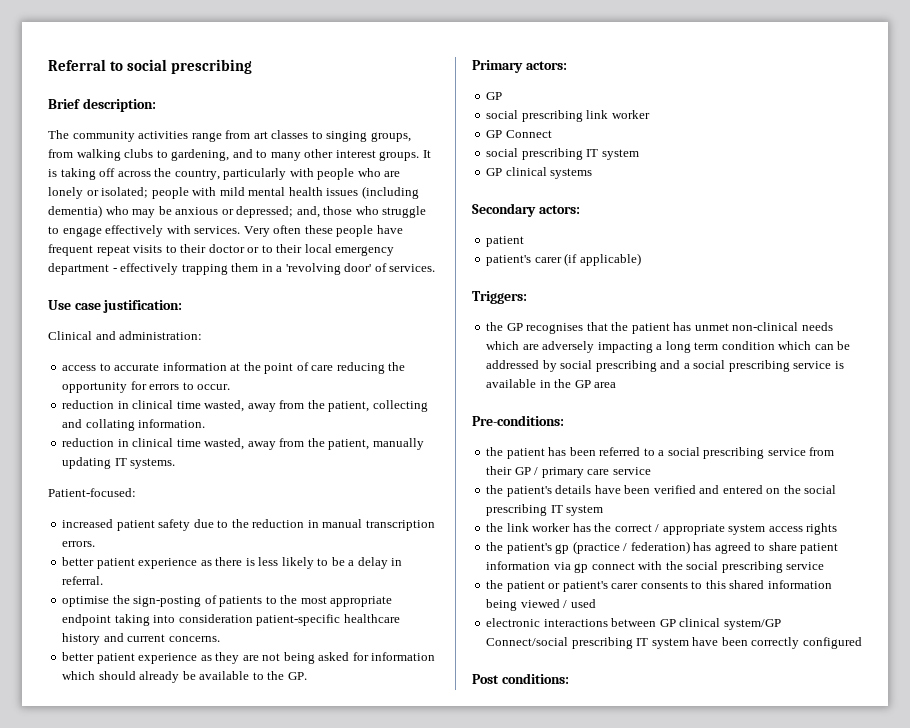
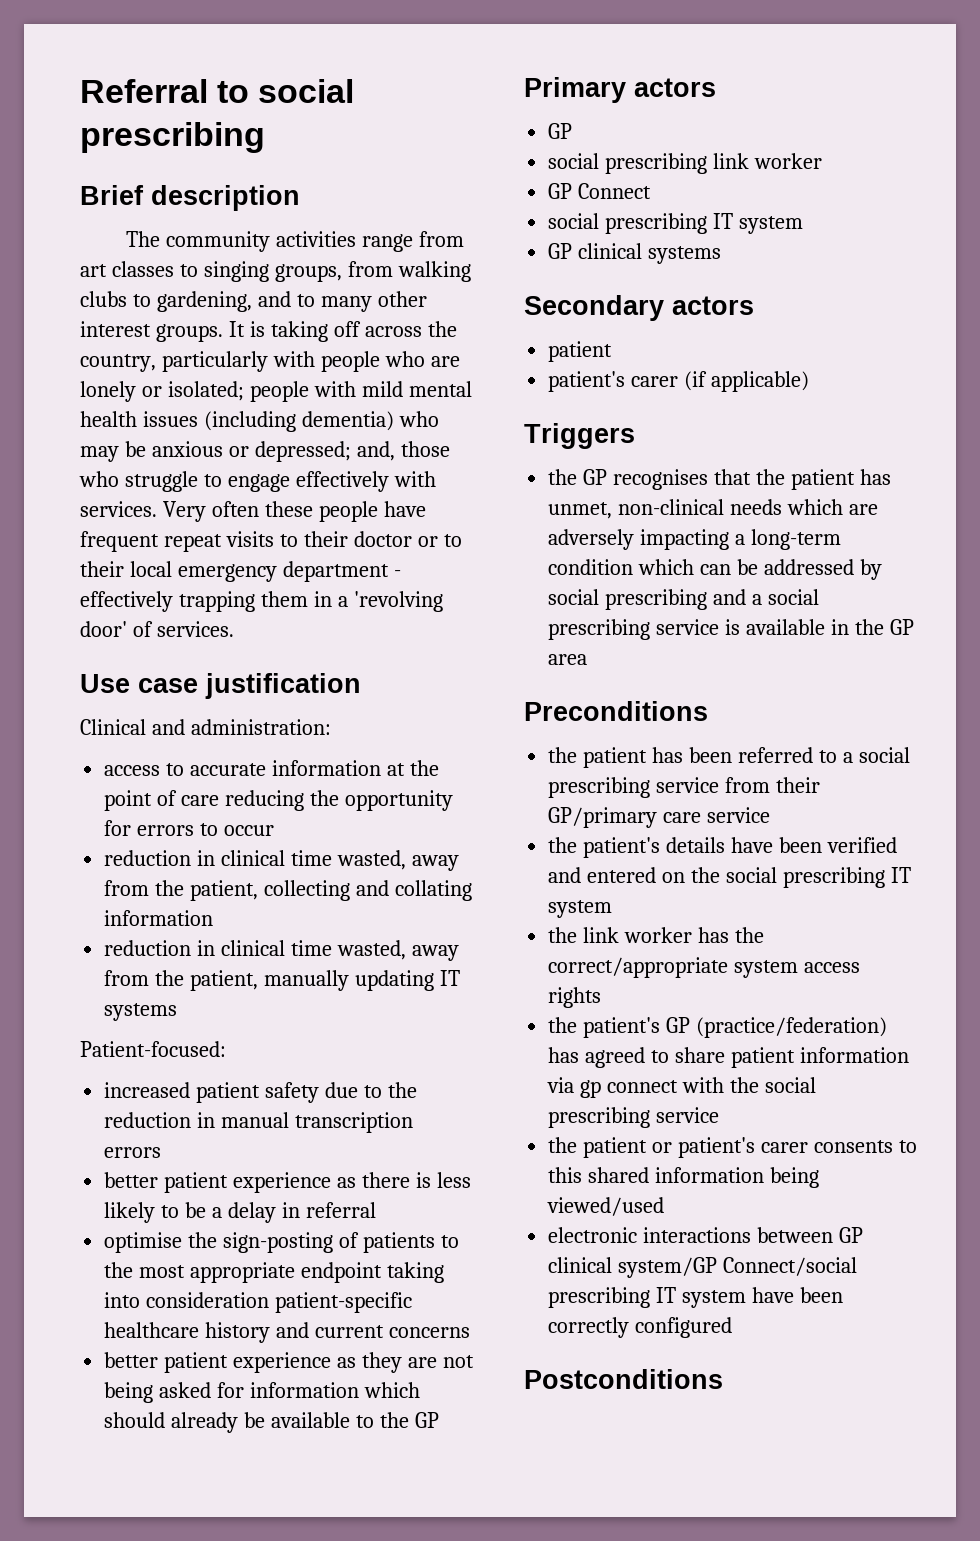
- Brief description:
+ Brief description
- Use case justification:
+ Use case justification
- access to accurate information at the point of care reducing the opportunity for errors to occur.
+ access to accurate information at the point of care reducing the opportunity for errors to occur
- reduction in clinical time wasted, away from the patient, collecting and collating information.
+ reduction in clinical time wasted, away from the patient, collecting and collating information
- reduction in clinical time wasted, away from the patient, manually updating IT systems.
+ reduction in clinical time wasted, away from the patient, manually updating IT systems
- increased patient safety due to the reduction in manual transcription errors.
+ increased patient safety due to the reduction in manual transcription errors
- better patient experience as there is less likely to be a delay in referral.
+ better patient experience as there is less likely to be a delay in referral
- optimise the sign-posting of patients to the most appropriate endpoint taking into consideration patient-specific healthcare history and current concerns.
+ optimise the sign-posting of patients to the most appropriate endpoint taking into consideration patient-specific healthcare history and current concerns
- better patient experience as they are not being asked for information which should already be available to the GP.
+ better patient experience as they are not being asked for information which should already be available to the GP
- Primary actors:
+ Primary actors
- Secondary actors:
+ Secondary actors
- Triggers:
+ Triggers
- the GP recognises that the patient has unmet non-clinical needs which are adversely impacting a long term condition which can be addressed by social prescribing and a social prescribing service is available in the GP area
+ the GP recognises that the patient has unmet, non-clinical needs which are adversely impacting a long-term condition which can be addressed by social prescribing and a social prescribing service is available in the GP area
- Pre-conditions:
+ Preconditions
- the patient has been referred to a social prescribing service from their GP / primary care service
+ the patient has been referred to a social prescribing service from their GP/primary care service
- the link worker has the correct / appropriate system access rights
+ the link worker has the correct/appropriate system access rights
- the patient's gp (practice / federation) has agreed to share patient information via gp connect with the social prescribing service
+ the patient's GP (practice/federation) has agreed to share patient information via gp connect with the social prescribing service
- the patient or patient's carer consents to this shared information being viewed / used
+ the patient or patient's carer consents to this shared information being viewed/used
- Post conditions:
+ Postconditions

